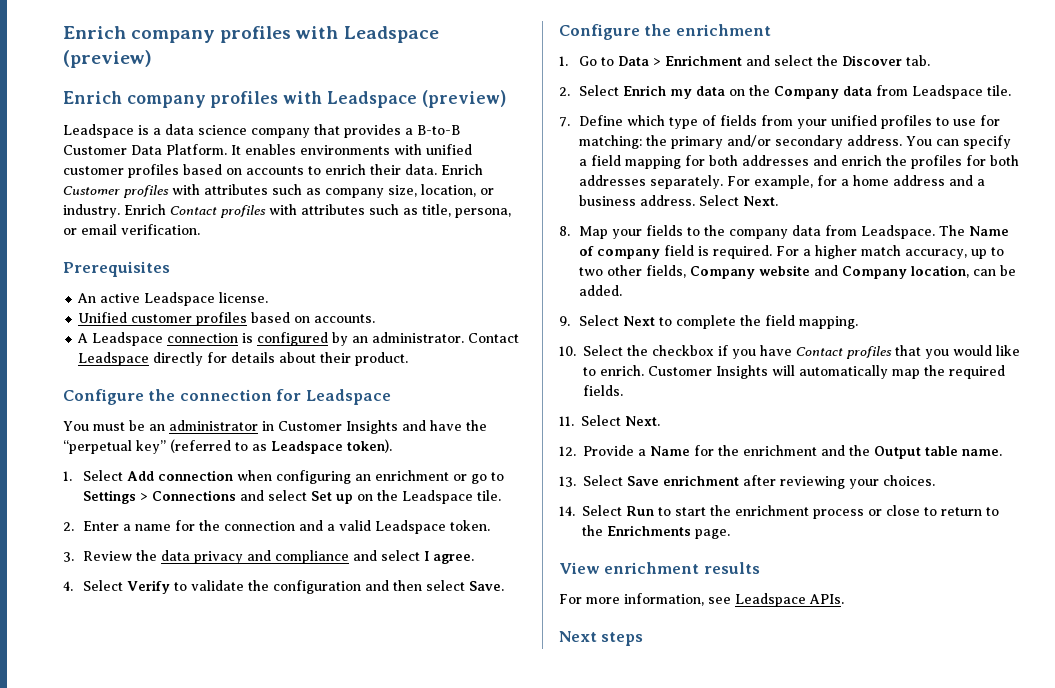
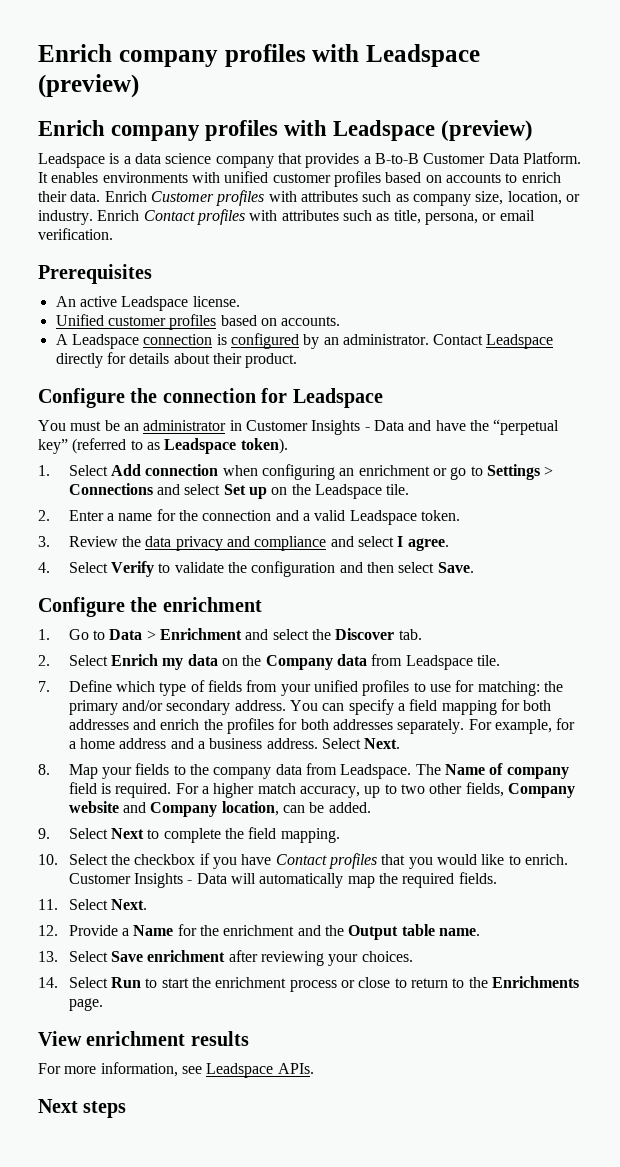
- You must be an administrator in Customer Insights and have the “perpetual key” (referred to as Leadspace token).
+ You must be an administrator in Customer Insights - Data and have the “perpetual key” (referred to as Leadspace token).
- Customer Insights will automatically map the required fields.
+ Customer Insights - Data will automatically map the required fields.

